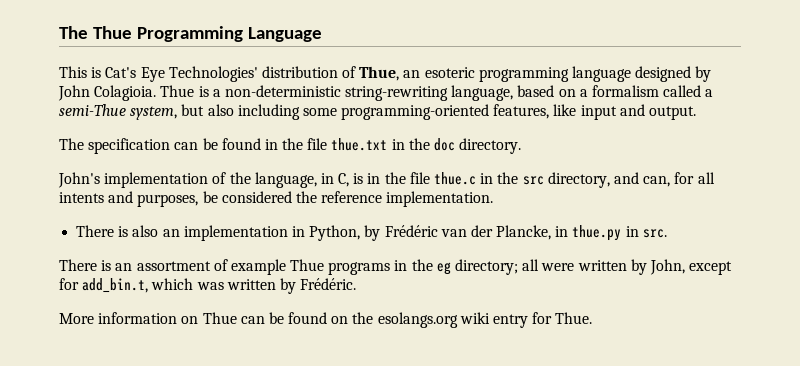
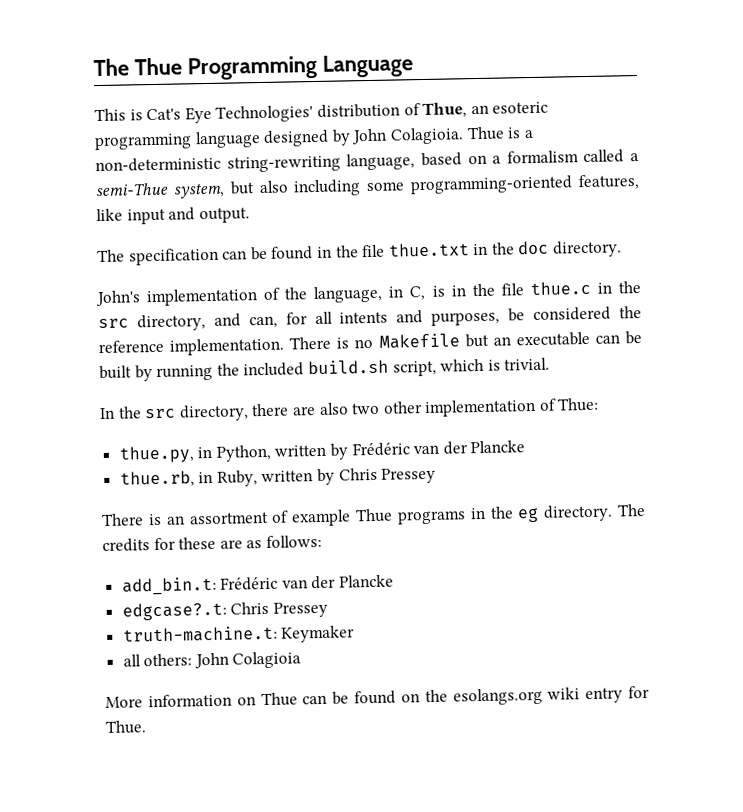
- John's implementation of the language, in C, is in the file thue.c in the src directory, and can, for all intents and purposes, be considered the reference implementation.
- There is also an implementation in Python, by Frédéric van der Plancke, in thue.py in src.
+ John's implementation of the language, in C, is in the file thue.c in the src directory, and can, for all intents and purposes, be considered the reference implementation. There is no Makefile but an executable can be built by running the included build.sh script, which is trivial.
+ In the src directory, there are also two other implementation of Thue:
+ thue.py, in Python, written by Frédéric van der Plancke
+ thue.rb, in Ruby, written by Chris Pressey
- There is an assortment of example Thue programs in the eg directory; all were written by John, except for add_bin.t, which was written by Frédéric.
+ There is an assortment of example Thue programs in the eg directory. The credits for these are as follows:
+ add_bin.t: Frédéric van der Plancke
+ edgcase?.t: Chris Pressey
+ truth-machine.t: Keymaker
+ all others: John Colagioia

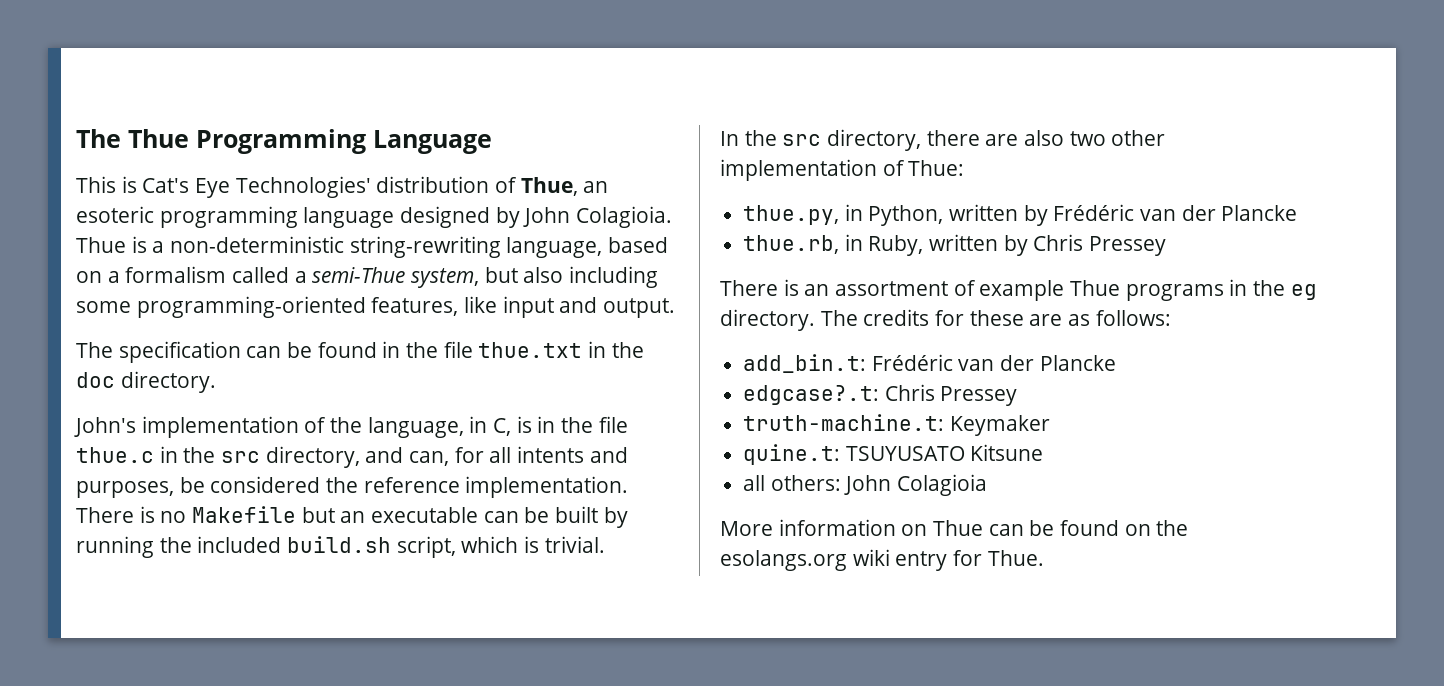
+ quine.t: TSUYUSATO Kitsune

